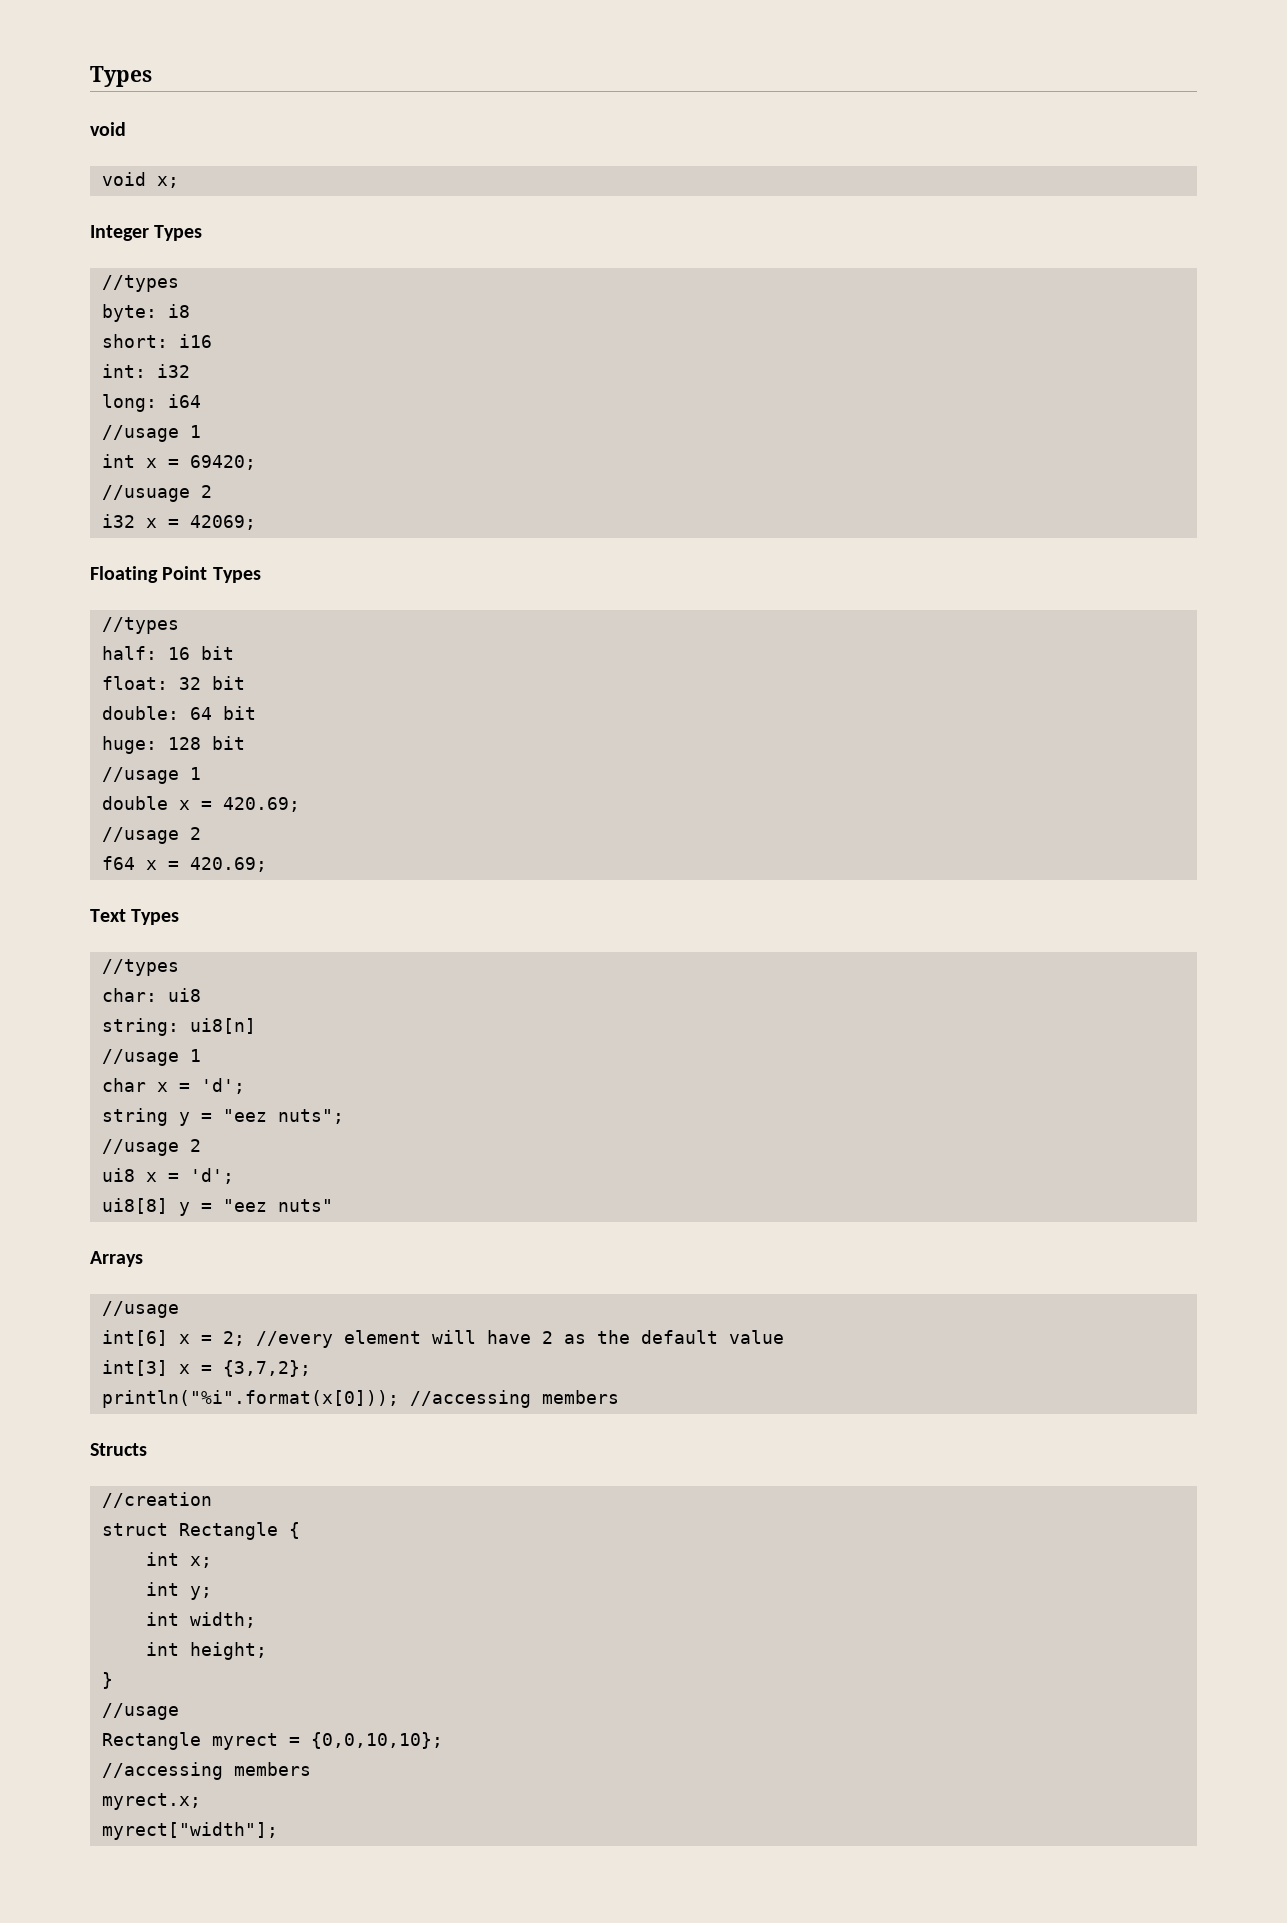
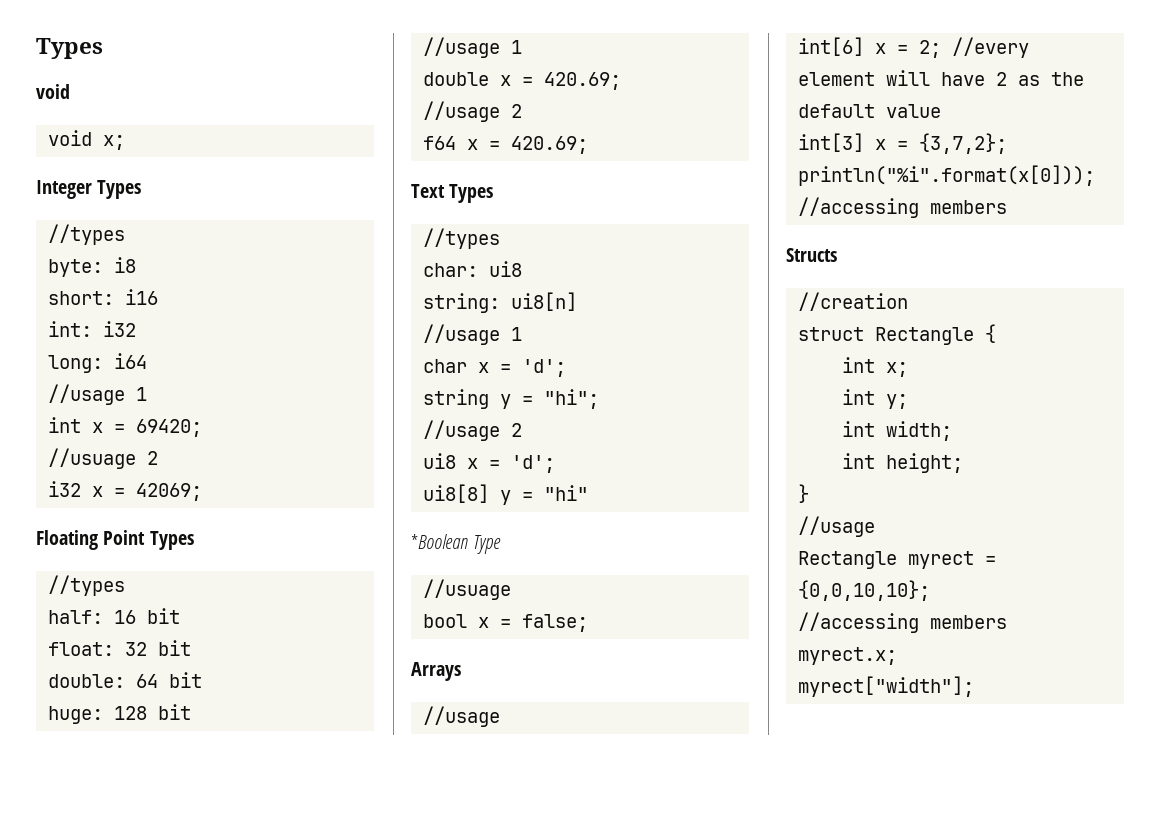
- string y = "eez nuts";
+ string y = "hi";
- ui8[8] y = "eez nuts"
+ ui8[8] y = "hi"
+ *Boolean Type
+ //usuage
+ bool x = false;

